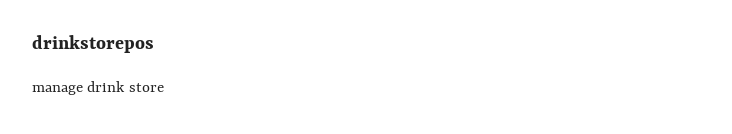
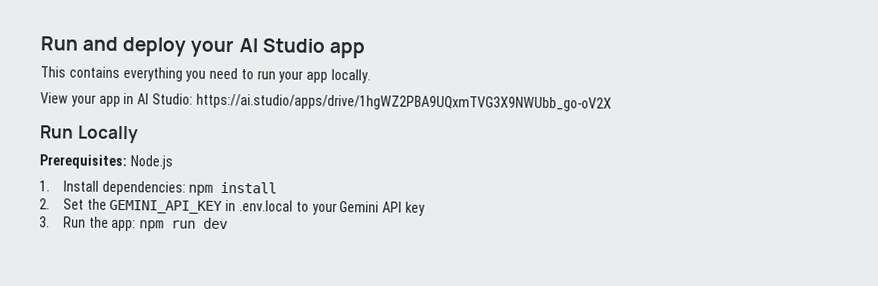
- drinkstorepos
- manage drink store
+ Run and deploy your AI Studio app
+ This contains everything you need to run your app locally.
+ View your app in AI Studio: https://ai.studio/apps/drive/1hgWZ2PBA9UQxmTVG3X9NWUbb_go-oV2X
+ Run Locally
+ Prerequisites: Node.js
+ 1. Install dependencies: npm install
+ 2. Set the GEMINI_API_KEY in .env.local to your Gemini API key
+ 3. Run the app: npm run dev

